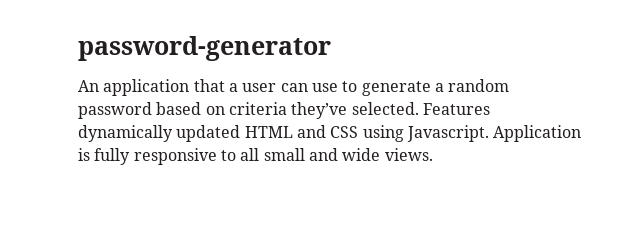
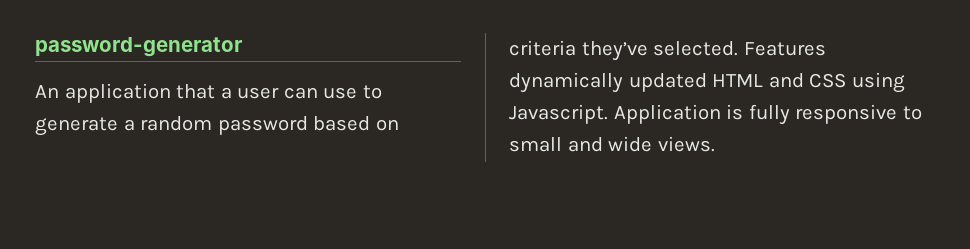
- Application is fully responsive to all small and wide views.
+ Application is fully responsive to small and wide views.

